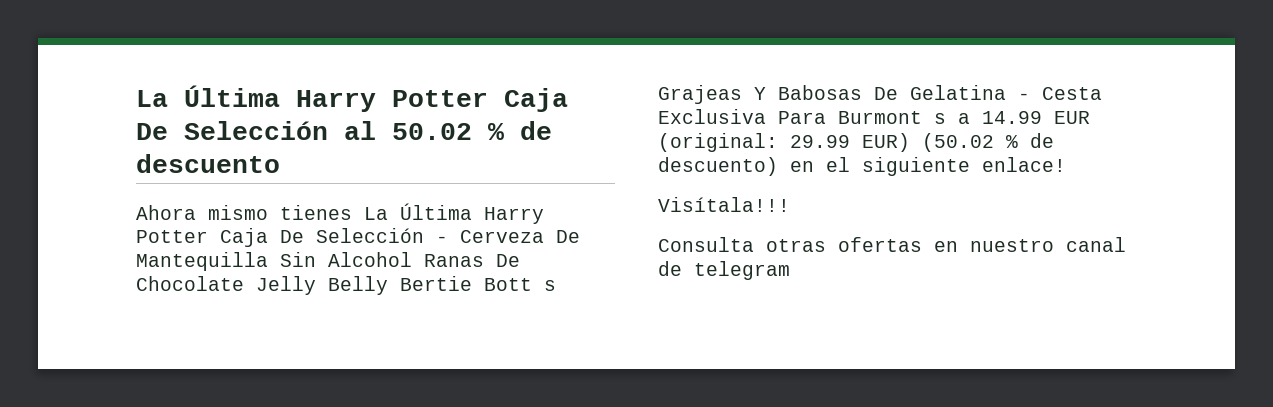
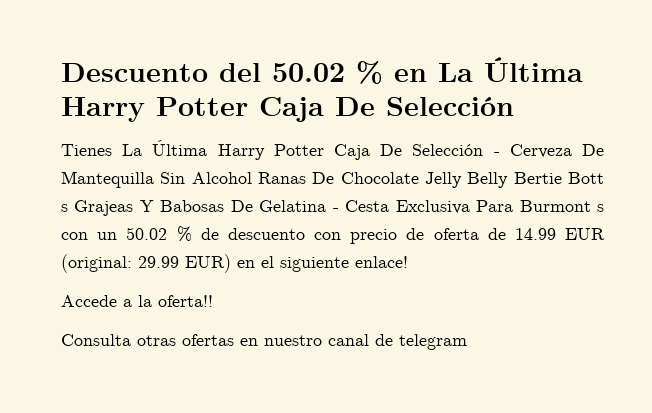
- La Última Harry Potter Caja De Selección al 50.02 % de descuento
- Ahora mismo tienes La Última Harry Potter Caja De Selección - Cerveza De Mantequilla Sin Alcohol Ranas De Chocolate Jelly Belly Bertie Bott s Grajeas Y Babosas De Gelatina - Cesta Exclusiva Para Burmont s a 14.99 EUR (original: 29.99 EUR) (50.02 % de descuento) en el siguiente enlace!
+ Descuento del 50.02 % en La Última Harry Potter Caja De Selección
+ Tienes La Última Harry Potter Caja De Selección - Cerveza De Mantequilla Sin Alcohol Ranas De Chocolate Jelly Belly Bertie Bott s Grajeas Y Babosas De Gelatina - Cesta Exclusiva Para Burmont s con un 50.02 % de descuento con precio de oferta de 14.99 EUR (original: 29.99 EUR) en el siguiente enlace!
- Visítala!!!
+ Accede a la oferta!!

